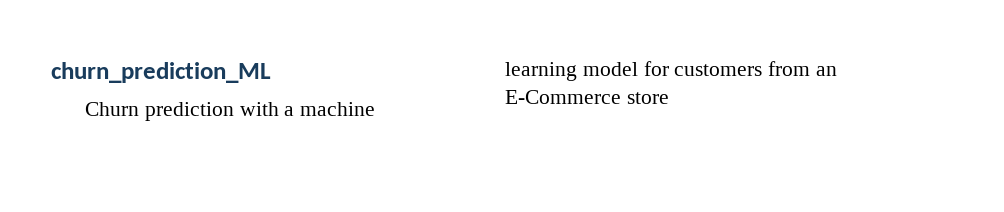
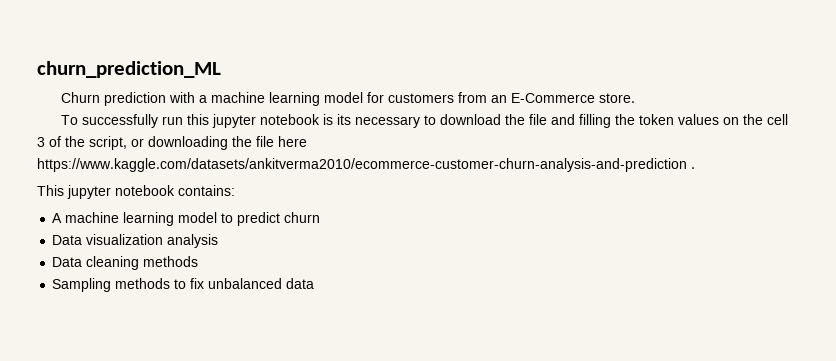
- Churn prediction with a machine learning model for customers from an E-Commerce store
+ Churn prediction with a machine learning model for customers from an E-Commerce store.
+ To successfully run this jupyter notebook is its necessary to download the file and filling the token values on the cell 3 of the script, or downloading the file here https://www.kaggle.com/datasets/ankitverma2010/ecommerce-customer-churn-analysis-and-prediction .
+ This jupyter notebook contains:
+ A machine learning model to predict churn
+ Data visualization analysis
+ Data cleaning methods
+ Sampling methods to fix unbalanced data

